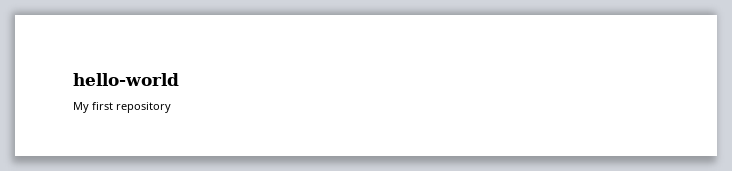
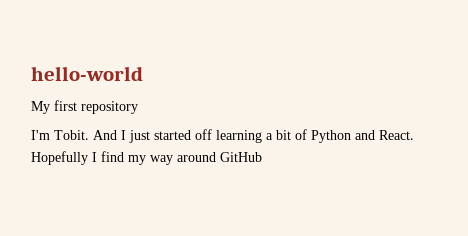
+ I'm Tobit. And I just started off learning a bit of Python and React. Hopefully I find my way around GitHub

